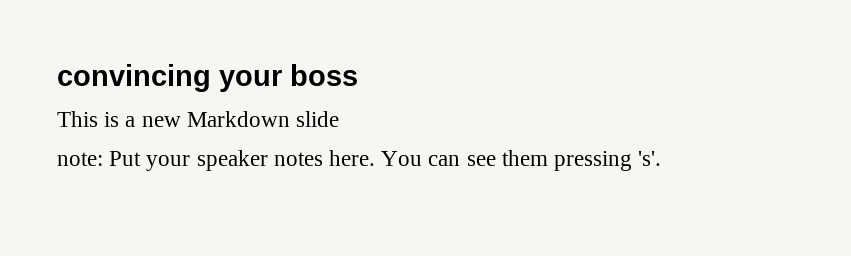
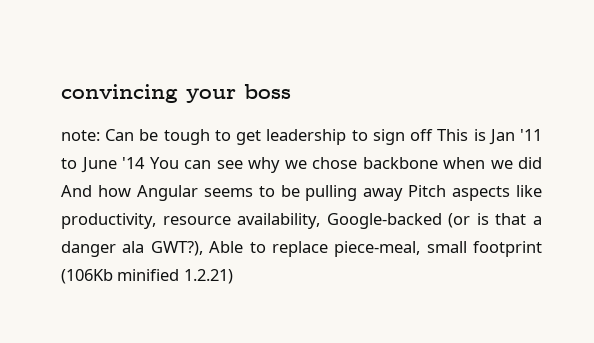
- This is a new Markdown slide
- note: Put your speaker notes here. You can see them pressing 's'.
+ note: Can be tough to get leadership to sign off This is Jan '11 to June '14 You can see why we chose backbone when we did And how Angular seems to be pulling away Pitch aspects like productivity, resource availability, Google-backed (or is that a danger ala GWT?), Able to replace piece-meal, small footprint (106Kb minified 1.2.21)

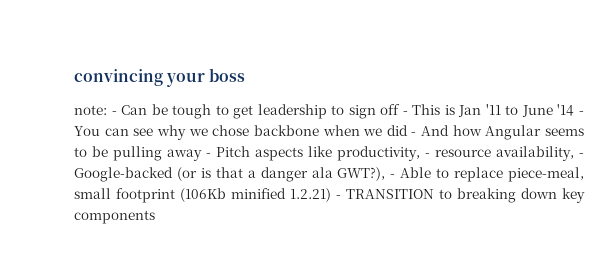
- note: Can be tough to get leadership to sign off This is Jan '11 to June '14 You can see why we chose backbone when we did And how Angular seems to be pulling away Pitch aspects like productivity, resource availability, Google-backed (or is that a danger ala GWT?), Able to replace piece-meal, small footprint (106Kb minified 1.2.21)
+ note: - Can be tough to get leadership to sign off - This is Jan '11 to June '14 - You can see why we chose backbone when we did - And how Angular seems to be pulling away - Pitch aspects like productivity, - resource availability, - Google-backed (or is that a danger ala GWT?), - Able to replace piece-meal, small footprint (106Kb minified 1.2.21) - TRANSITION to breaking down key components

